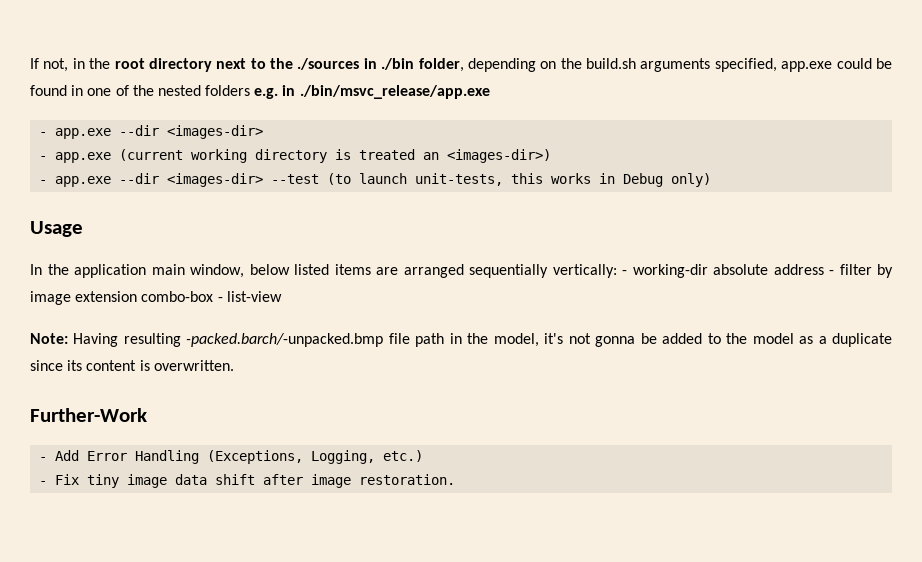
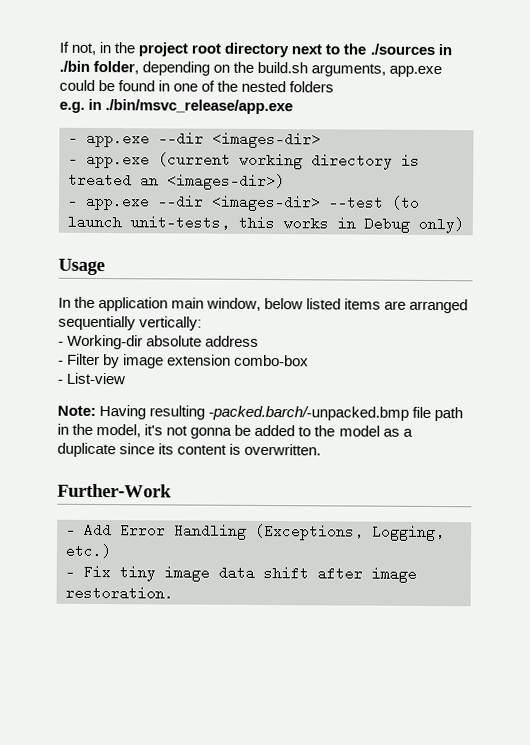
- If not, in the root directory next to the ./sources in ./bin folder, depending on the build.sh arguments specified, app.exe could be found in one of the nested folders e.g. in ./bin/msvc_release/app.exe
+ If not, in the project root directory next to the ./sources in ./bin folder, depending on the build.sh arguments, app.exe could be found in one of the nested folders
+ e.g. in ./bin/msvc_release/app.exe
- In the application main window, below listed items are arranged sequentially vertically: - working-dir absolute address - filter by image extension combo-box - list-view
+ In the application main window, below listed items are arranged sequentially vertically:
+ - Working-dir absolute address
+ - Filter by image extension combo-box
+ - List-view

